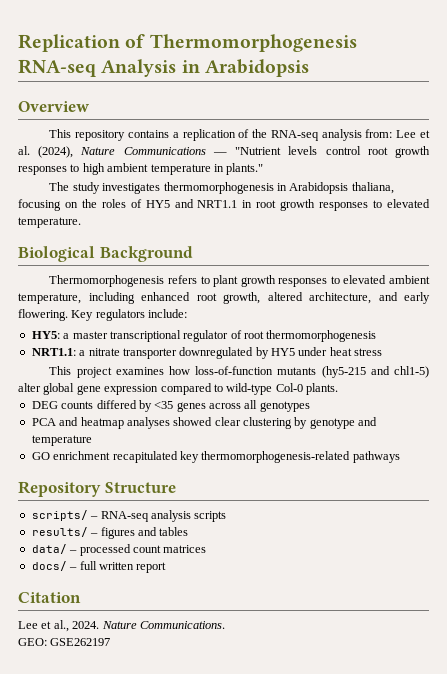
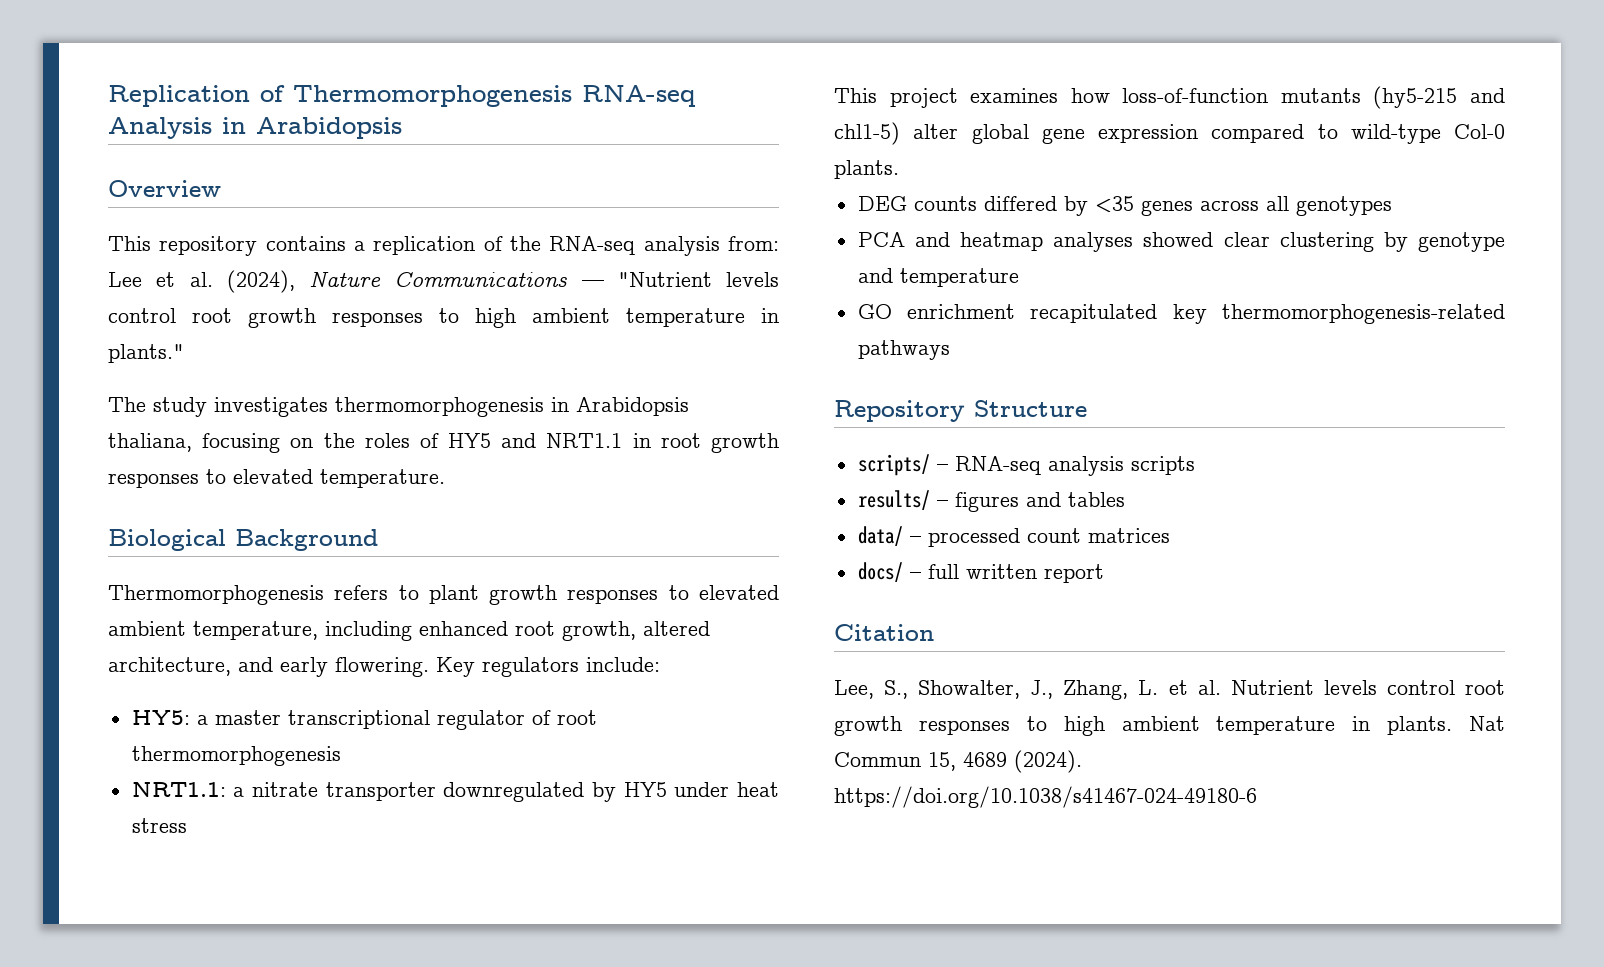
- Lee et al., 2024. Nature Communications.
- GEO: GSE262197
+ Lee, S., Showalter, J., Zhang, L. et al. Nutrient levels control root growth responses to high ambient temperature in plants. Nat Commun 15, 4689 (2024). https://doi.org/10.1038/s41467-024-49180-6

